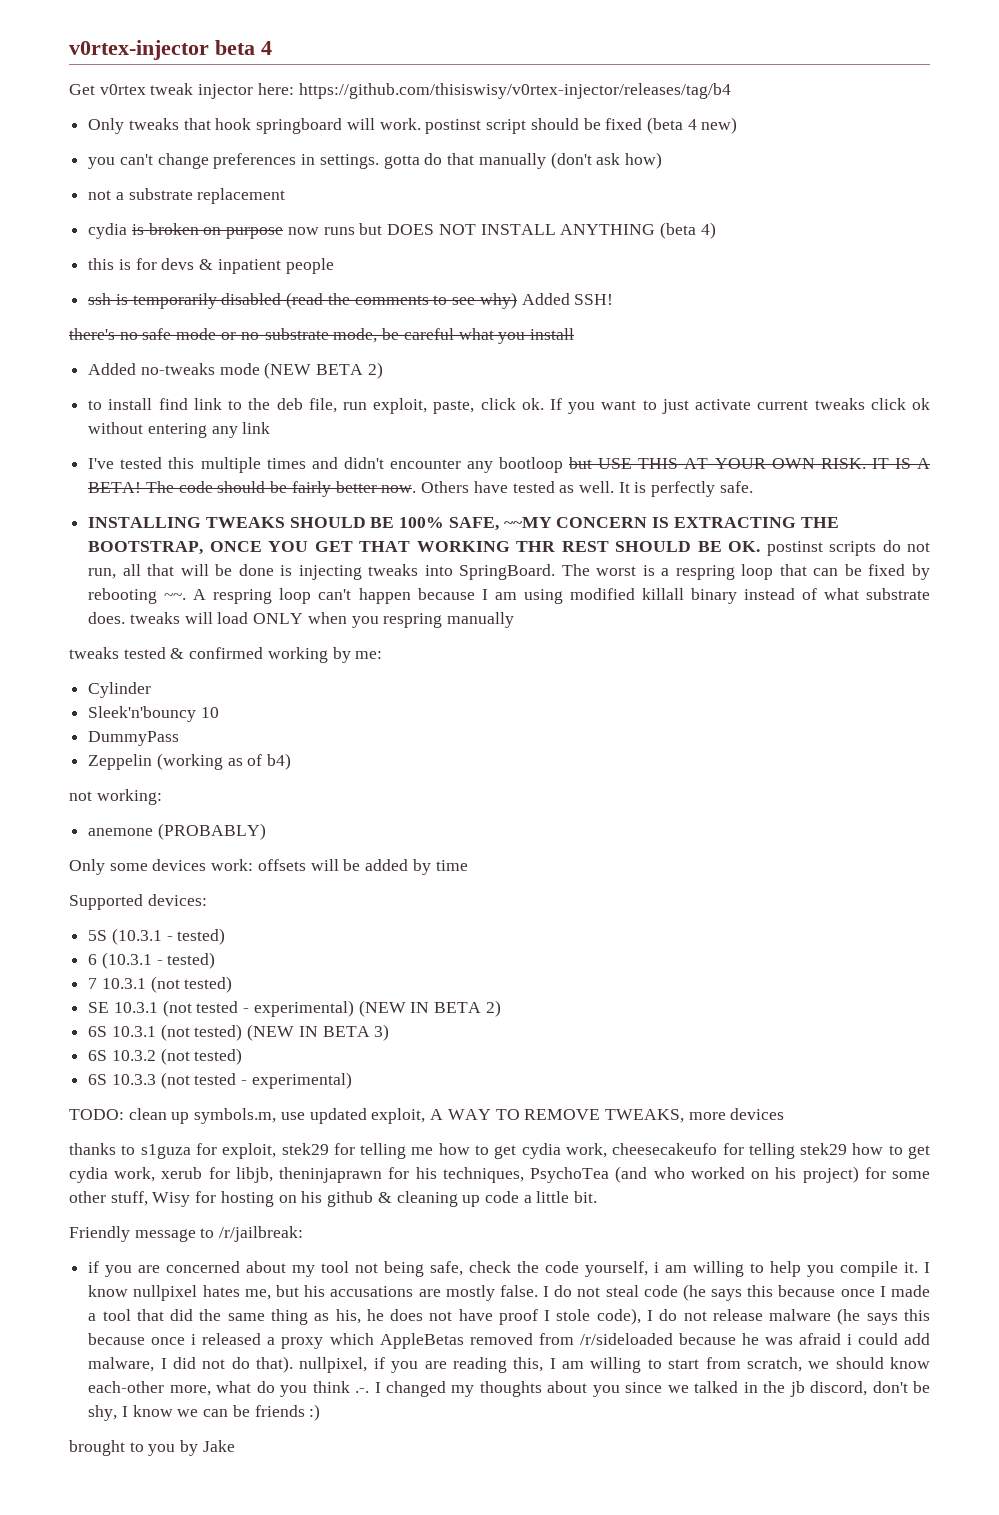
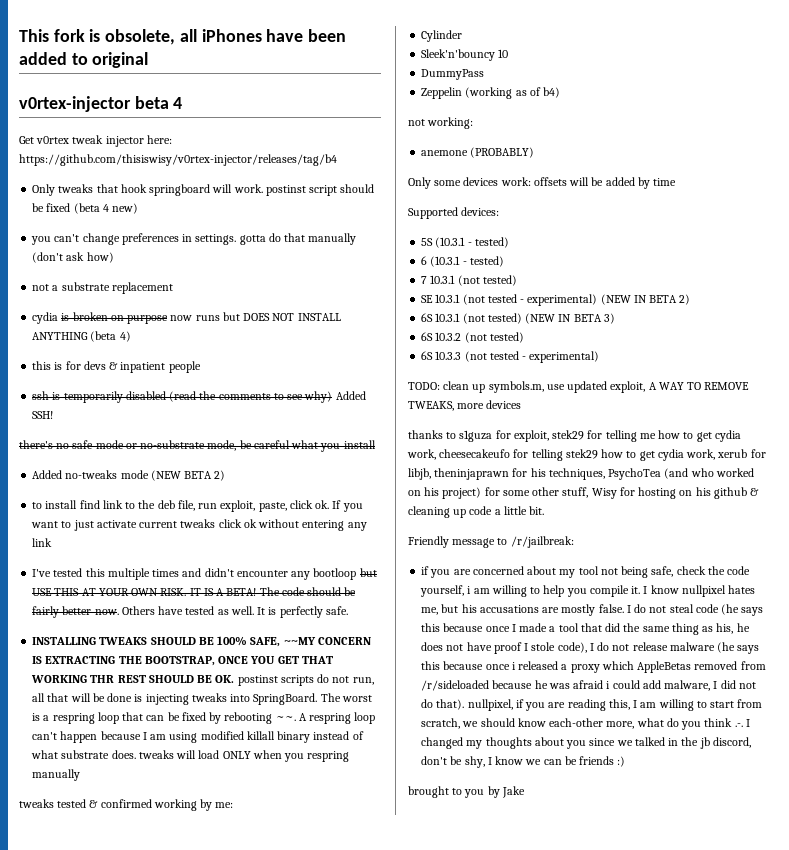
+ This fork is obsolete, all iPhones have been added to original

